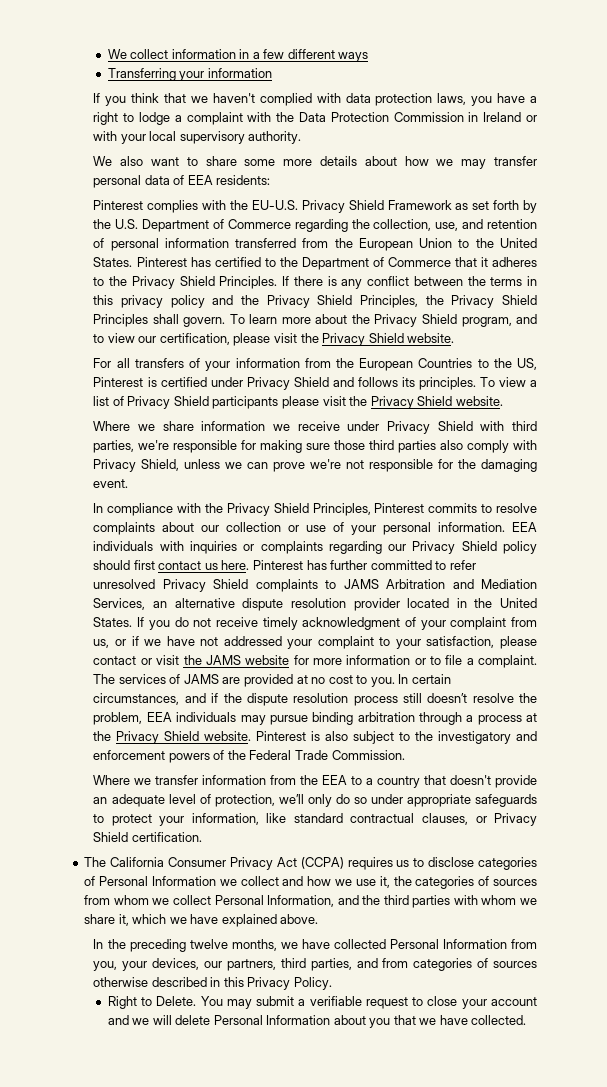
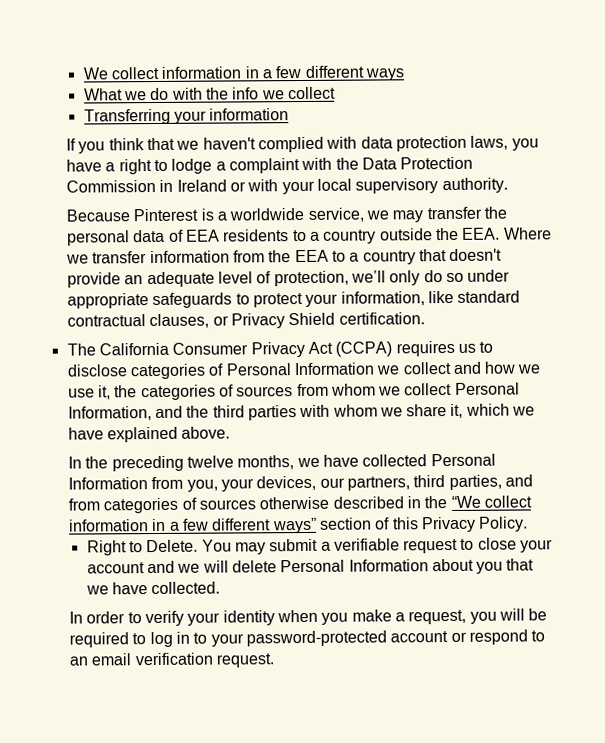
+ What we do with the info we collect
- We also want to share some more details about how we may transfer personal data of EEA residents:
- Pinterest complies with the EU-U.S. Privacy Shield Framework as set forth by the U.S. Department of Commerce regarding the collection, use, and retention of personal information transferred from the European Union to the United States. Pinterest has certified to the Department of Commerce that it adheres to the Privacy Shield Principles. If there is any conflict between the terms in this privacy policy and the Privacy Shield Principles, the Privacy Shield Principles shall govern. To learn more about the Privacy Shield program, and to view our certification, please visit the Privacy Shield website.
- For all transfers of your information from the European Countries to the US, Pinterest is certified under Privacy Shield and follows its principles. To view a list of Privacy Shield participants please visit the Privacy Shield website.
- Where we share information we receive under Privacy Shield with third parties, we're responsible for making sure those third parties also comply with Privacy Shield, unless we can prove we're not responsible for the damaging event.
- In compliance with the Privacy Shield Principles, Pinterest commits to resolve complaints about our collection or use of your personal information. EEA individuals with inquiries or complaints regarding our Privacy Shield policy should first contact us here. Pinterest has further committed to refer unresolved Privacy Shield complaints to JAMS Arbitration and Mediation Services, an alternative dispute resolution provider located in the United States. If you do not receive timely acknowledgment of your complaint from us, or if we have not addressed your complaint to your satisfaction, please contact or visit the JAMS website for more information or to file a complaint. The services of JAMS are provided at no cost to you. In certain circumstances, and if the dispute resolution process still doesn’t resolve the problem, EEA individuals may pursue binding arbitration through a process at the Privacy Shield website. Pinterest is also subject to the investigatory and enforcement powers of the Federal Trade Commission.
- Where we transfer information from the EEA to a country that doesn't provide an adequate level of protection, we’ll only do so under appropriate safeguards to protect your information, like standard contractual clauses, or Privacy Shield certification.
+ Because Pinterest is a worldwide service, we may transfer the personal data of EEA residents to a country outside the EEA. Where we transfer information from the EEA to a country that doesn't provide an adequate level of protection, we’ll only do so under appropriate safeguards to protect your information, like standard contractual clauses, or Privacy Shield certification.
- In the preceding twelve months, we have collected Personal Information from you, your devices, our partners, third parties, and from categories of sources otherwise described in this Privacy Policy.
+ In the preceding twelve months, we have collected Personal Information from you, your devices, our partners, third parties, and from categories of sources otherwise described in the “We collect information in a few different ways” section of this Privacy Policy.
+ In order to verify your identity when you make a request, you will be required to log in to your password-protected account or respond to an email verification request.

